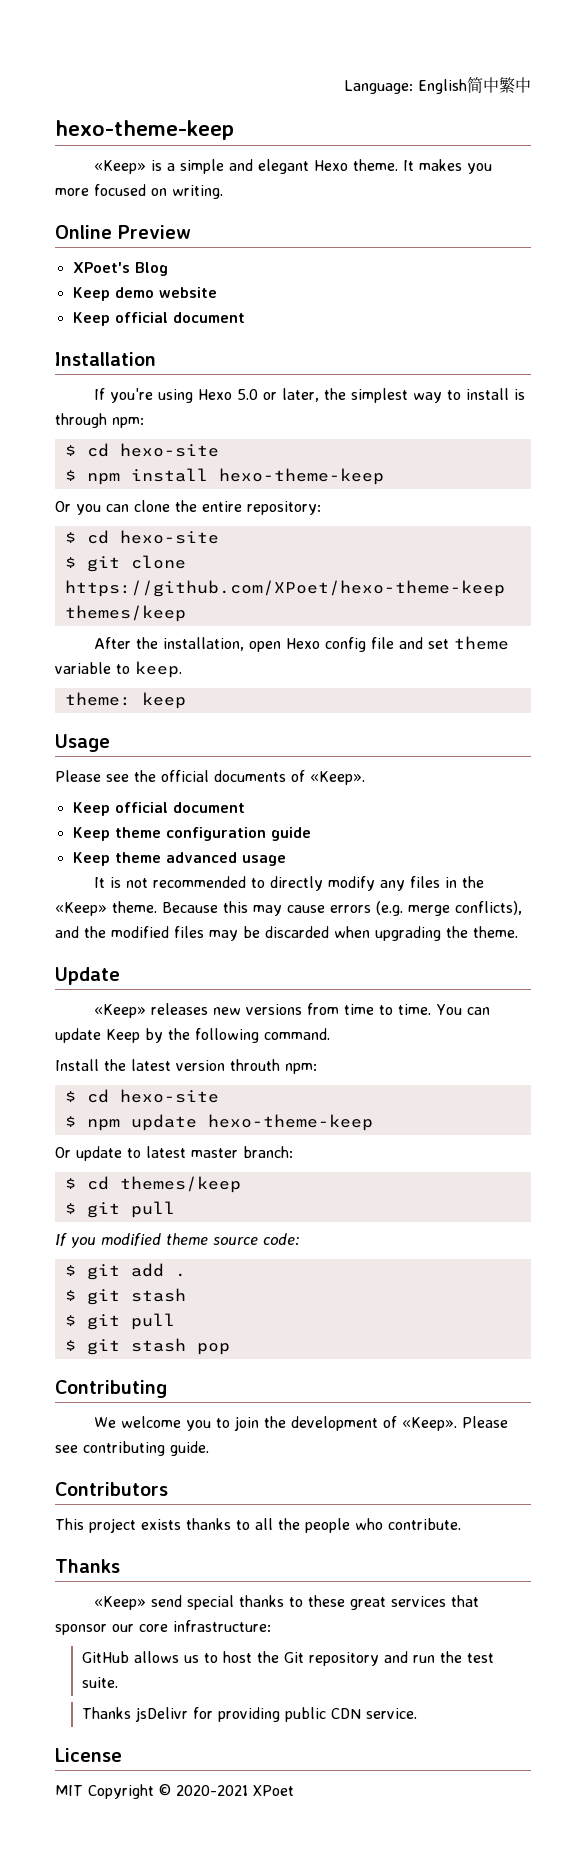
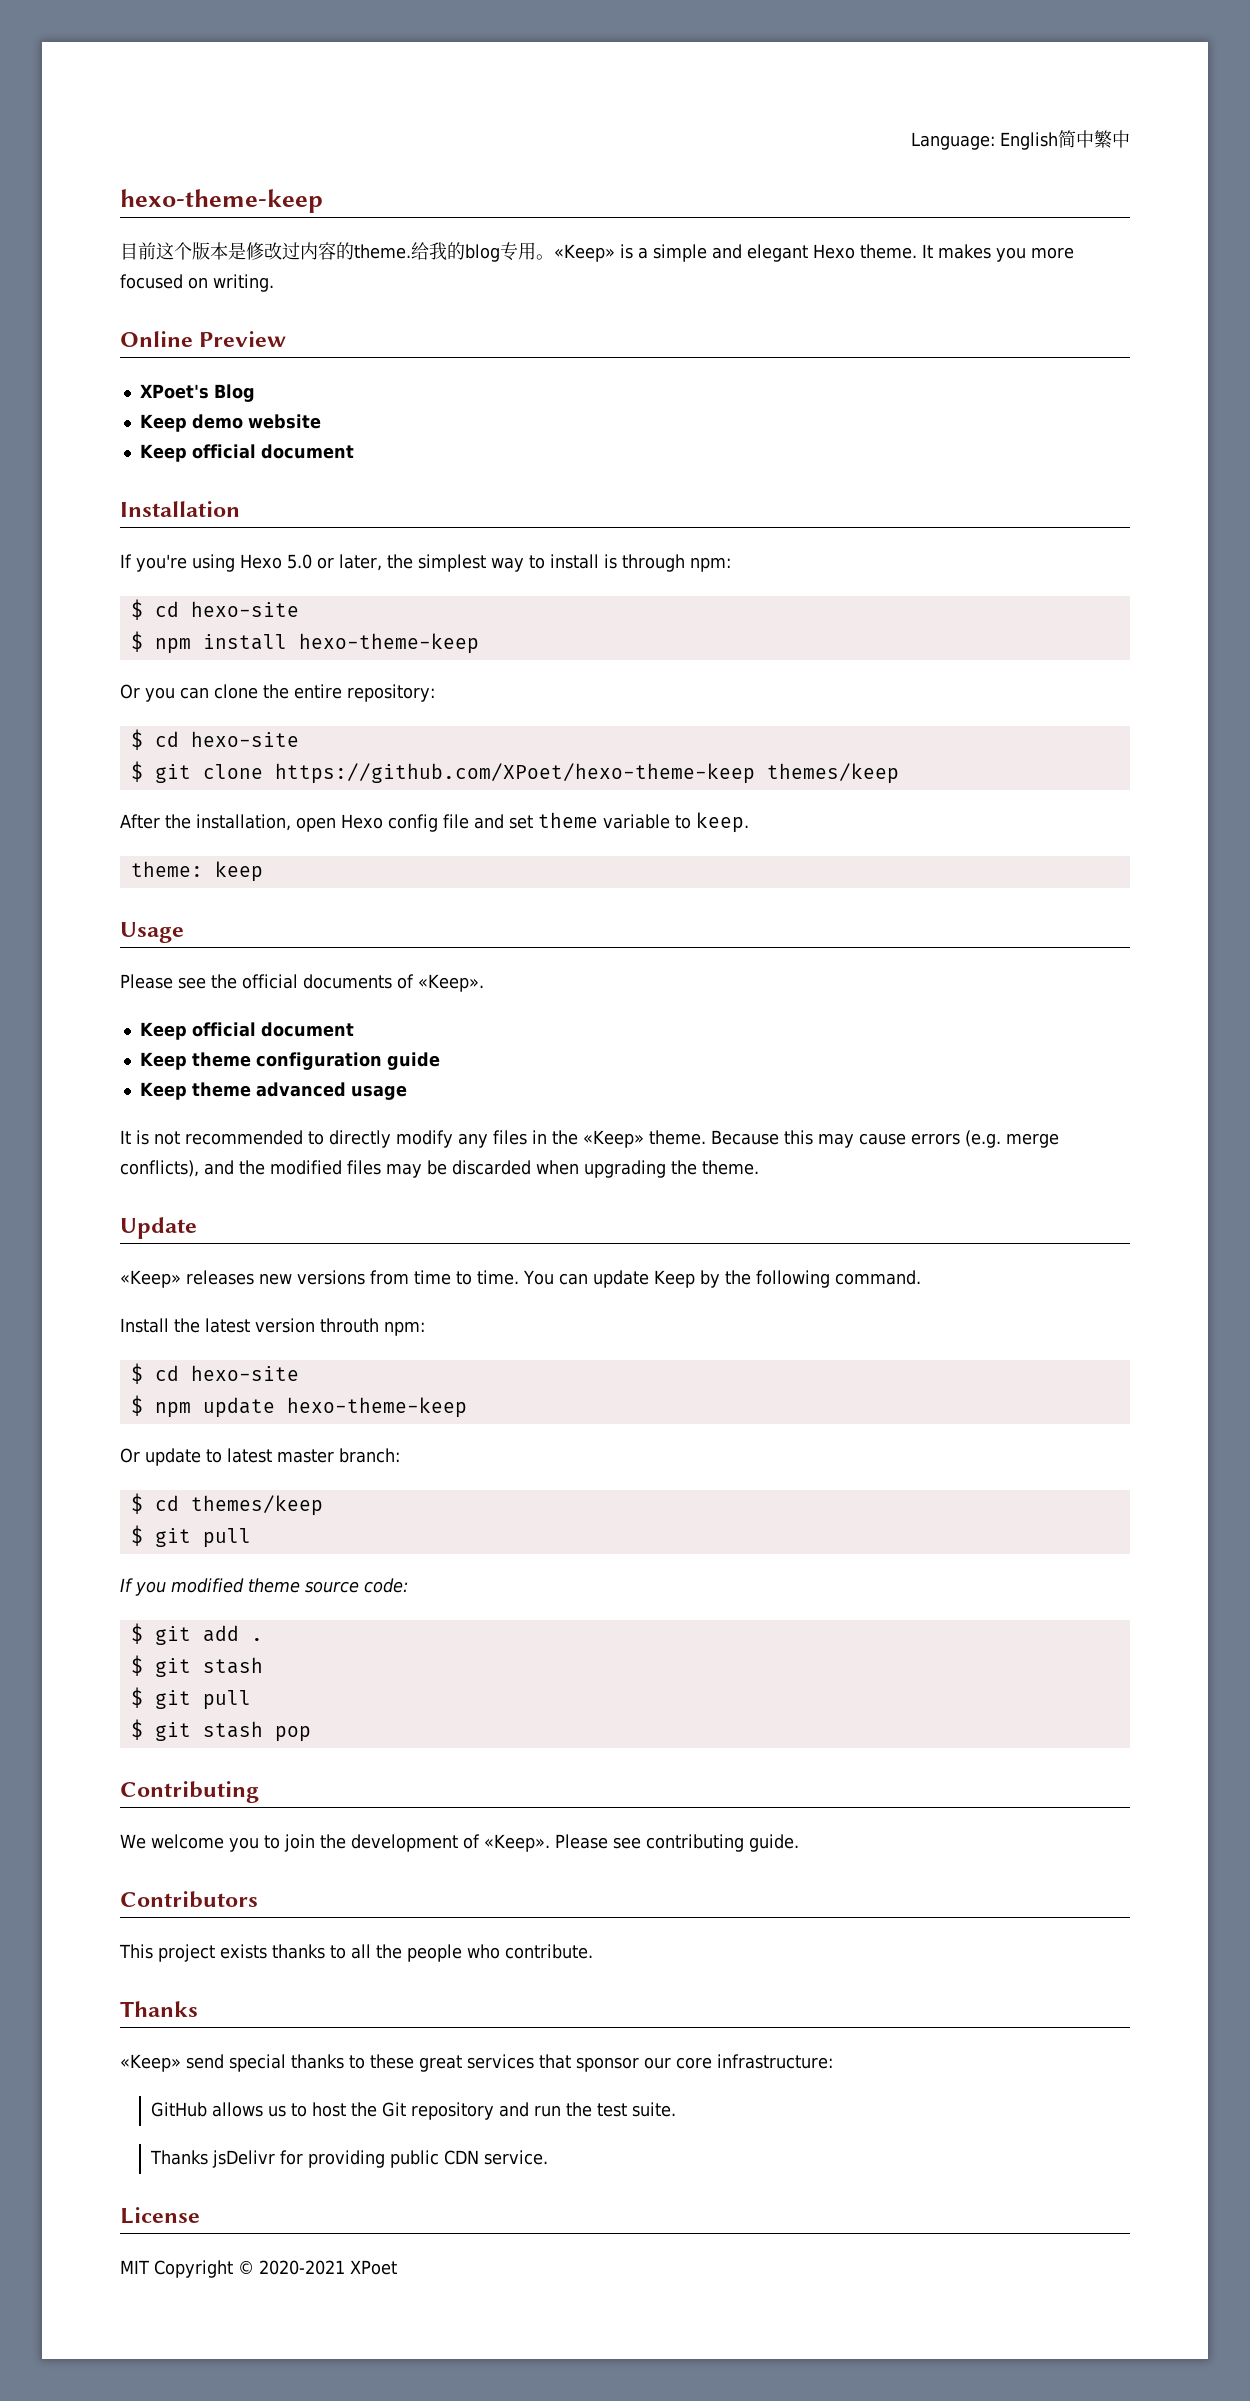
+ 目前这个版本是修改过内容的theme.给我的blog专用。

